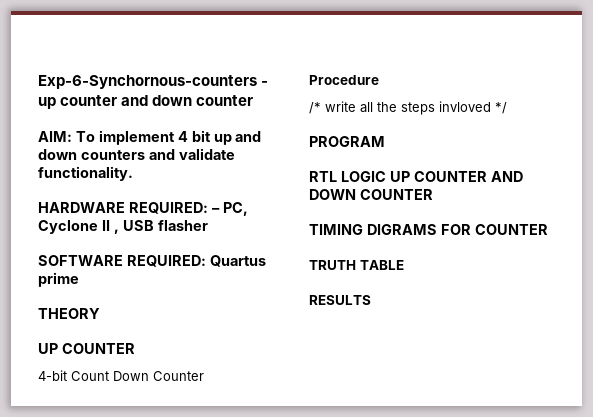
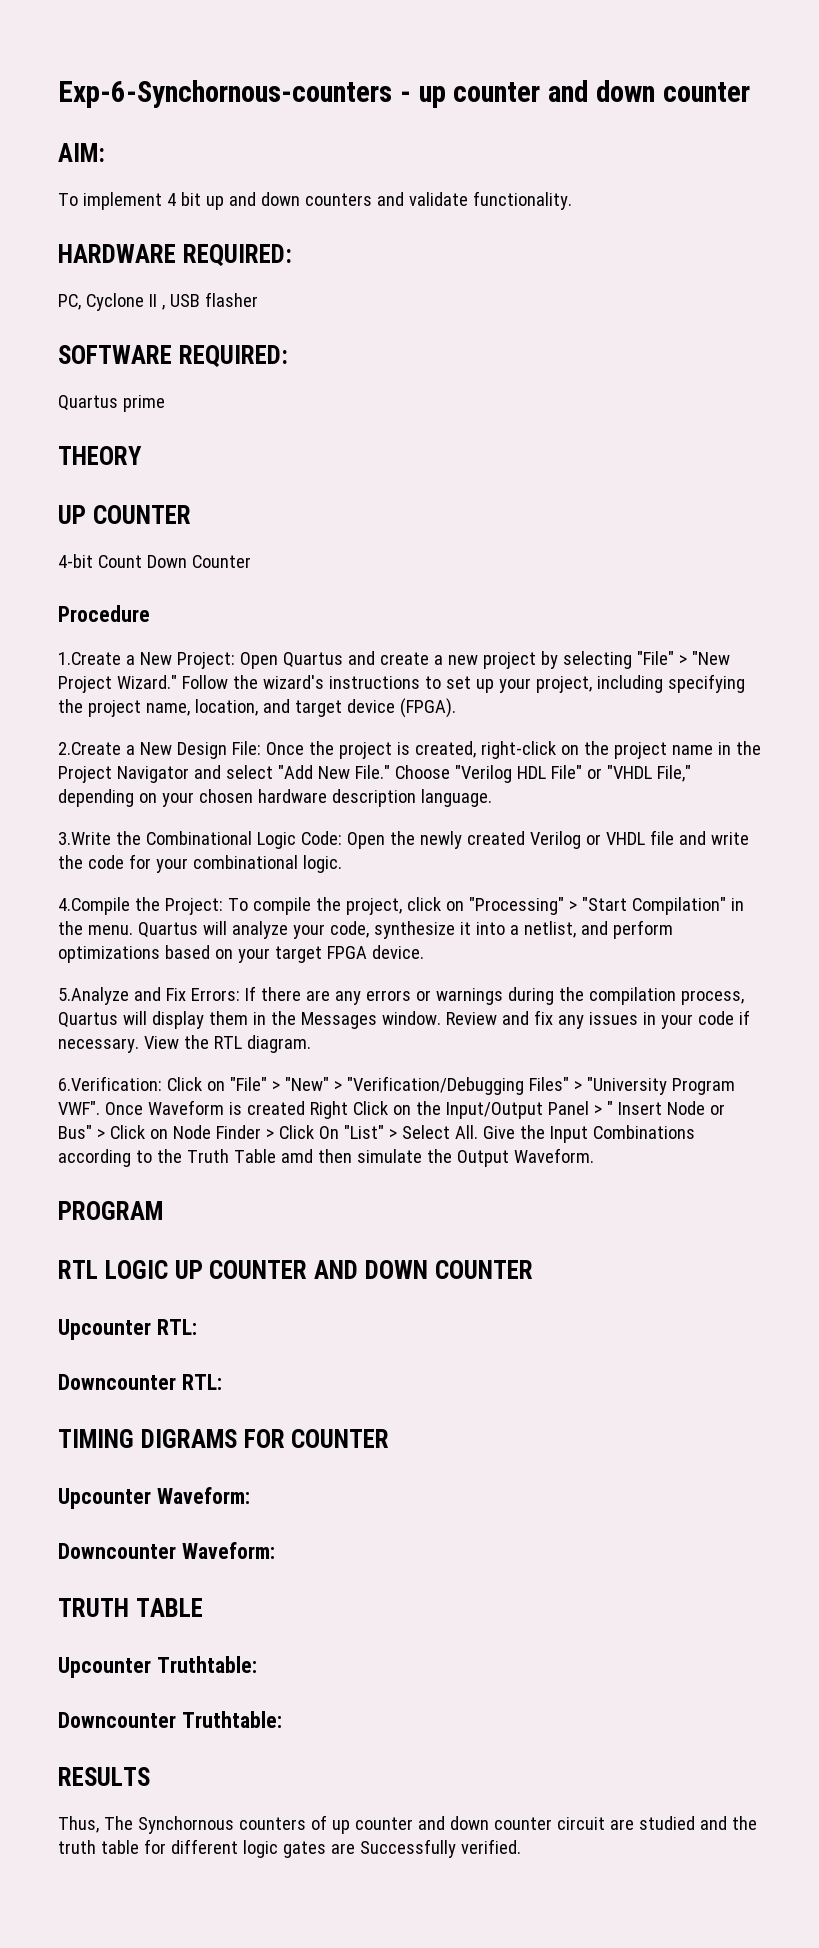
- AIM: To implement 4 bit up and down counters and validate functionality.
+ AIM:
+ To implement 4 bit up and down counters and validate functionality.
- HARDWARE REQUIRED: – PC, Cyclone II , USB flasher
+ HARDWARE REQUIRED:
+ PC, Cyclone II , USB flasher
- SOFTWARE REQUIRED: Quartus prime
+ SOFTWARE REQUIRED:
+ Quartus prime
- /* write all the steps invloved */
+ 1.Create a New Project: Open Quartus and create a new project by selecting "File" > "New Project Wizard." Follow the wizard's instructions to set up your project, including specifying the project name, location, and target device (FPGA).
+ 2.Create a New Design File: Once the project is created, right-click on the project name in the Project Navigator and select "Add New File." Choose "Verilog HDL File" or "VHDL File," depending on your chosen hardware description language.
+ 3.Write the Combinational Logic Code: Open the newly created Verilog or VHDL file and write the code for your combinational logic.
+ 4.Compile the Project: To compile the project, click on "Processing" > "Start Compilation" in the menu. Quartus will analyze your code, synthesize it into a netlist, and perform optimizations based on your target FPGA device.
+ 5.Analyze and Fix Errors: If there are any errors or warnings during the compilation process, Quartus will display them in the Messages window. Review and fix any issues in your code if necessary. View the RTL diagram.
+ 6.Verification: Click on "File" > "New" > "Verification/Debugging Files" > "University Program VWF". Once Waveform is created Right Click on the Input/Output Panel > " Insert Node or Bus" > Click on Node Finder > Click On "List" > Select All. Give the Input Combinations according to the Truth Table amd then simulate the Output Waveform.
+ Upcounter RTL:
+ Downcounter RTL:
+ Upcounter Waveform:
+ Downcounter Waveform:
  TRUTH TABLE
+ Upcounter Truthtable:
+ Downcounter Truthtable:
  RESULTS
+ Thus, The Synchornous counters of up counter and down counter circuit are studied and the truth table for different logic gates are Successfully verified.

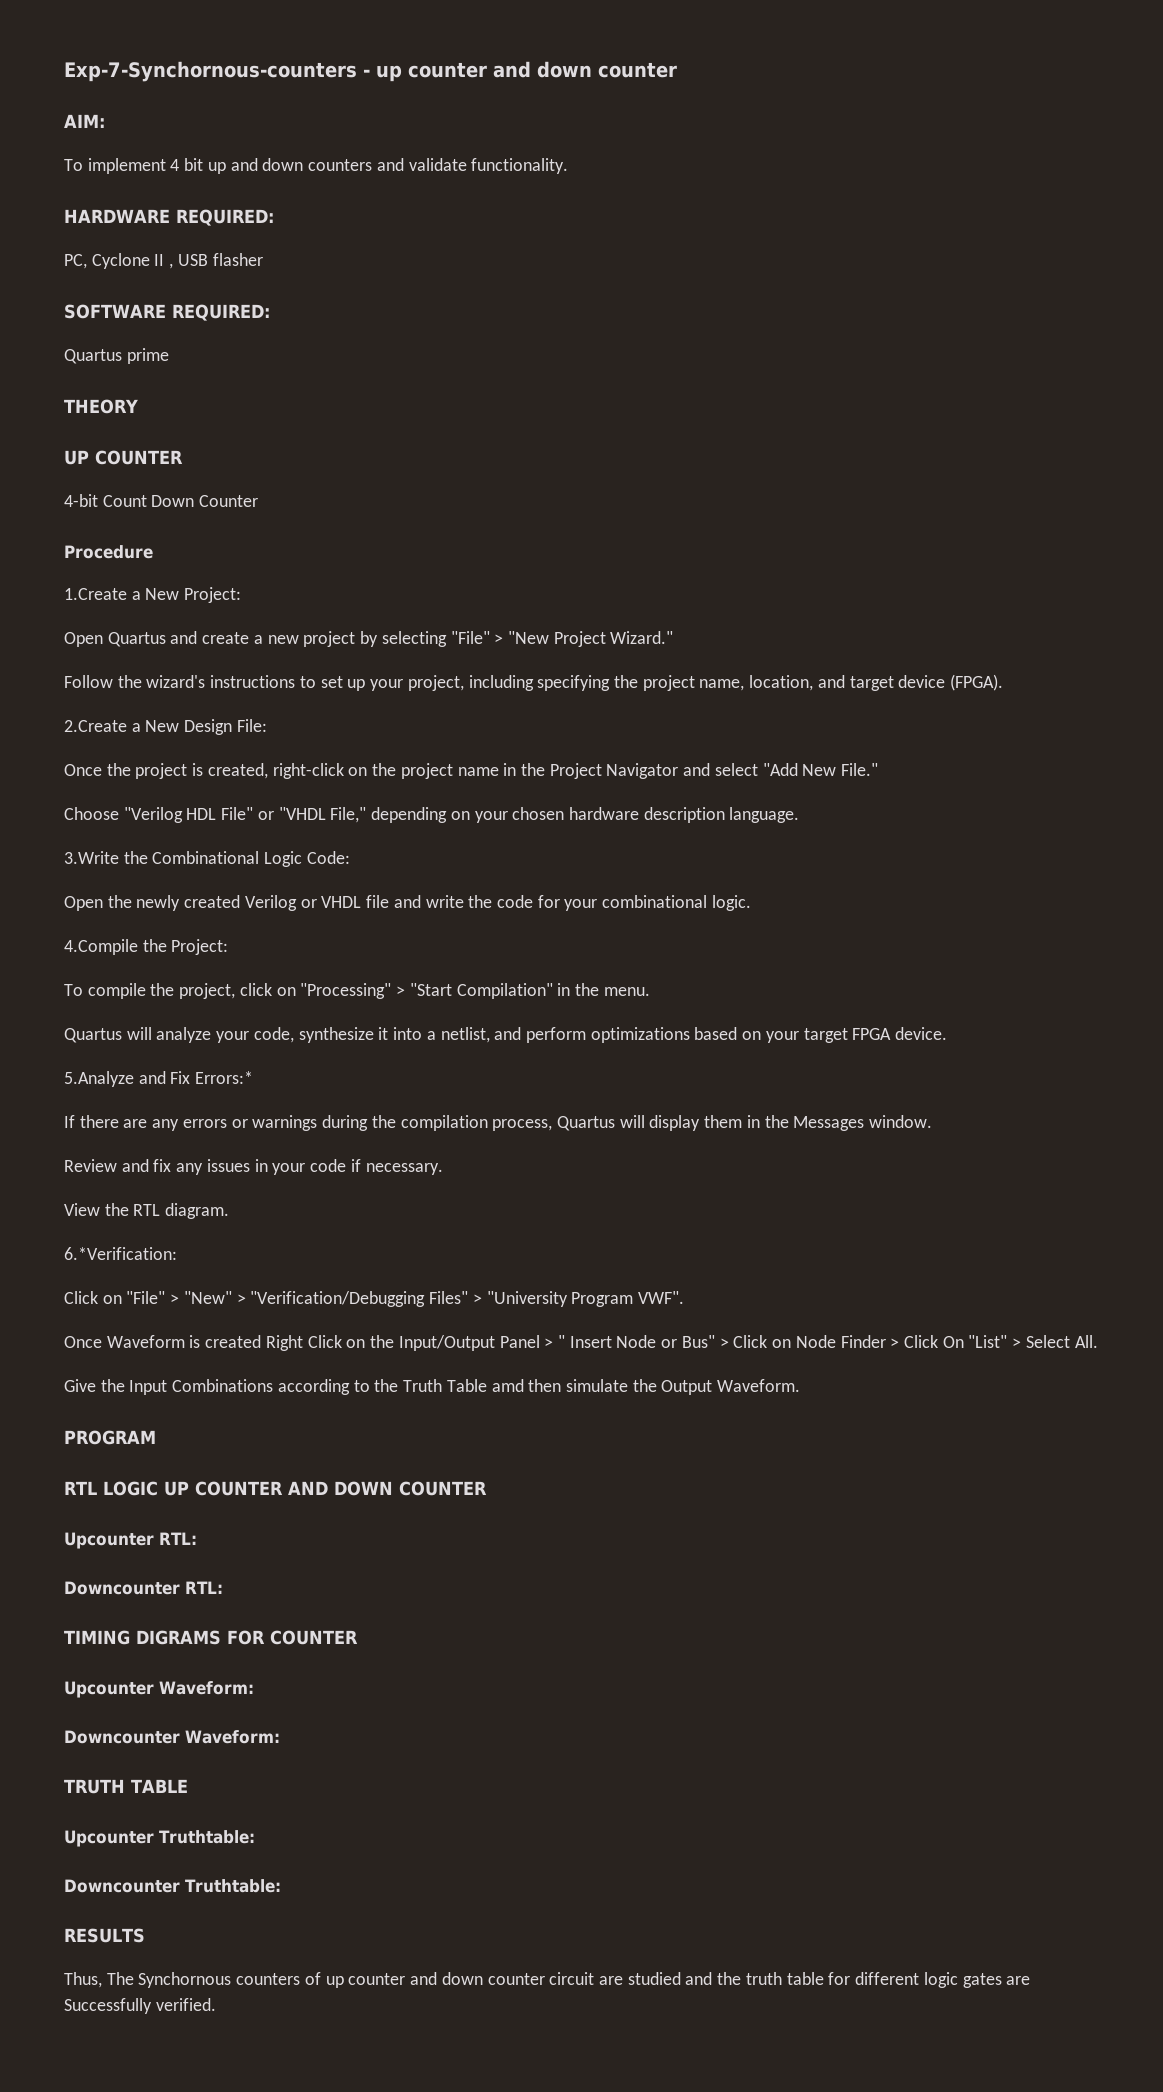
- Exp-6-Synchornous-counters - up counter and down counter
+ Exp-7-Synchornous-counters - up counter and down counter
- 1.Create a New Project: Open Quartus and create a new project by selecting "File" > "New Project Wizard." Follow the wizard's instructions to set up your project, including specifying the project name, location, and target device (FPGA).
+ 1.Create a New Project:
+ Open Quartus and create a new project by selecting "File" > "New Project Wizard."
+ Follow the wizard's instructions to set up your project, including specifying the project name, location, and target device (FPGA).
- 2.Create a New Design File: Once the project is created, right-click on the project name in the Project Navigator and select "Add New File." Choose "Verilog HDL File" or "VHDL File," depending on your chosen hardware description language.
+ 2.Create a New Design File:
+ Once the project is created, right-click on the project name in the Project Navigator and select "Add New File."
+ Choose "Verilog HDL File" or "VHDL File," depending on your chosen hardware description language.
- 3.Write the Combinational Logic Code: Open the newly created Verilog or VHDL file and write the code for your combinational logic.
+ 3.Write the Combinational Logic Code:
+ Open the newly created Verilog or VHDL file and write the code for your combinational logic.
- 4.Compile the Project: To compile the project, click on "Processing" > "Start Compilation" in the menu. Quartus will analyze your code, synthesize it into a netlist, and perform optimizations based on your target FPGA device.
+ 4.Compile the Project:
+ To compile the project, click on "Processing" > "Start Compilation" in the menu.
+ Quartus will analyze your code, synthesize it into a netlist, and perform optimizations based on your target FPGA device.
- 5.Analyze and Fix Errors: If there are any errors or warnings during the compilation process, Quartus will display them in the Messages window. Review and fix any issues in your code if necessary. View the RTL diagram.
+ 5.Analyze and Fix Errors:*
+ If there are any errors or warnings during the compilation process, Quartus will display them in the Messages window.
+ Review and fix any issues in your code if necessary.
+ View the RTL diagram.
- 6.Verification: Click on "File" > "New" > "Verification/Debugging Files" > "University Program VWF". Once Waveform is created Right Click on the Input/Output Panel > " Insert Node or Bus" > Click on Node Finder > Click On "List" > Select All. Give the Input Combinations according to the Truth Table amd then simulate the Output Waveform.
+ 6.*Verification:
+ Click on "File" > "New" > "Verification/Debugging Files" > "University Program VWF".
+ Once Waveform is created Right Click on the Input/Output Panel > " Insert Node or Bus" > Click on Node Finder > Click On "List" > Select All.
+ Give the Input Combinations according to the Truth Table amd then simulate the Output Waveform.

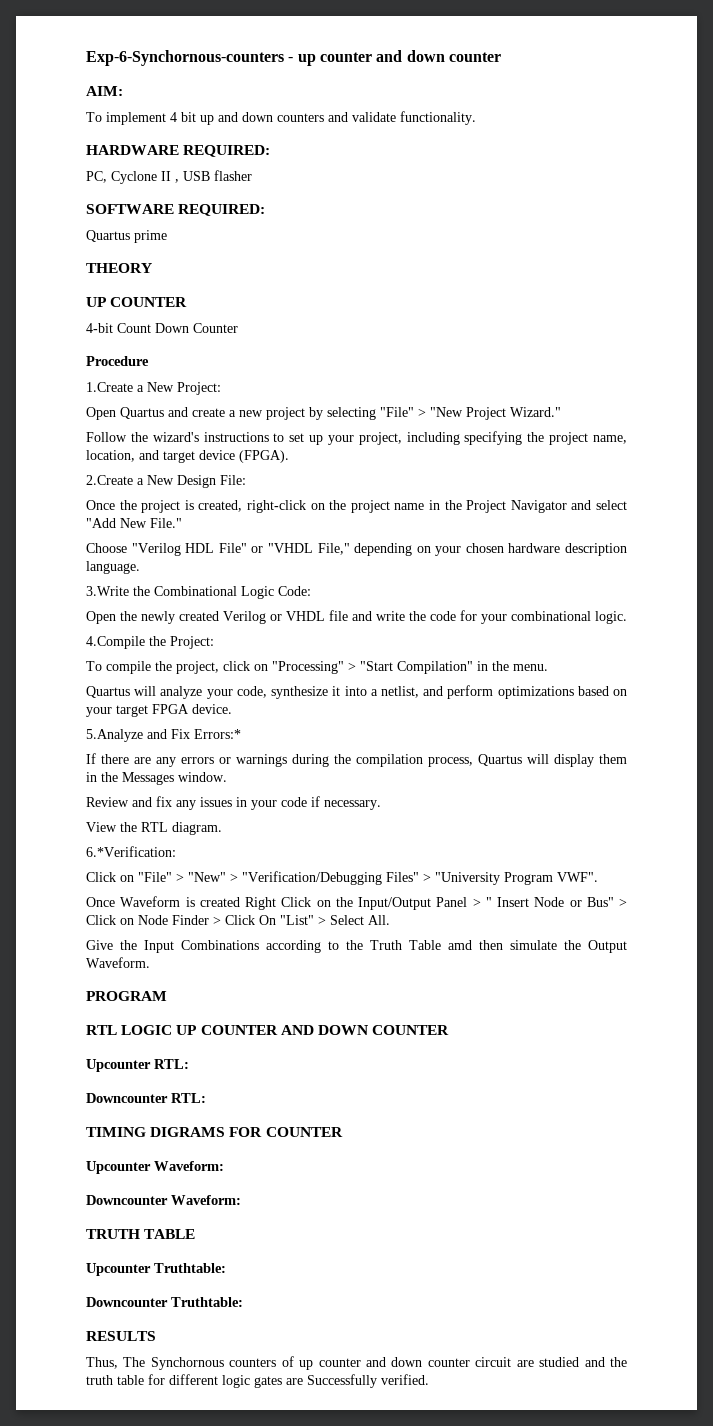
- Exp-7-Synchornous-counters - up counter and down counter
+ Exp-6-Synchornous-counters - up counter and down counter

